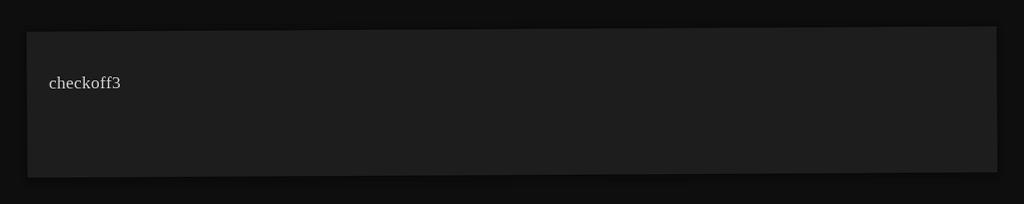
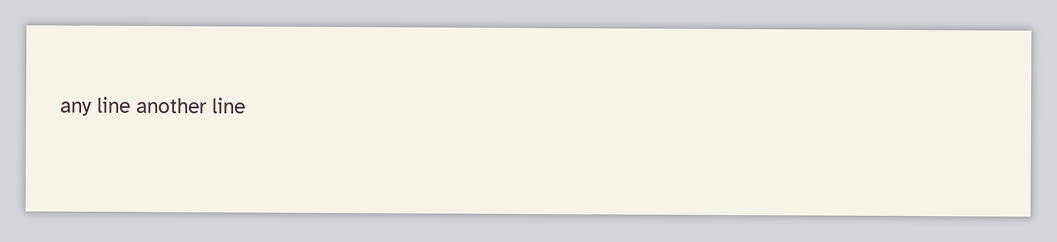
- checkoff3
+ any line another line

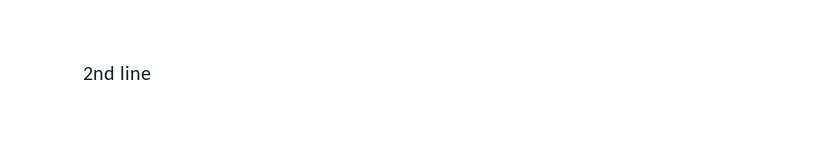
- any line another line
+ 2nd line

